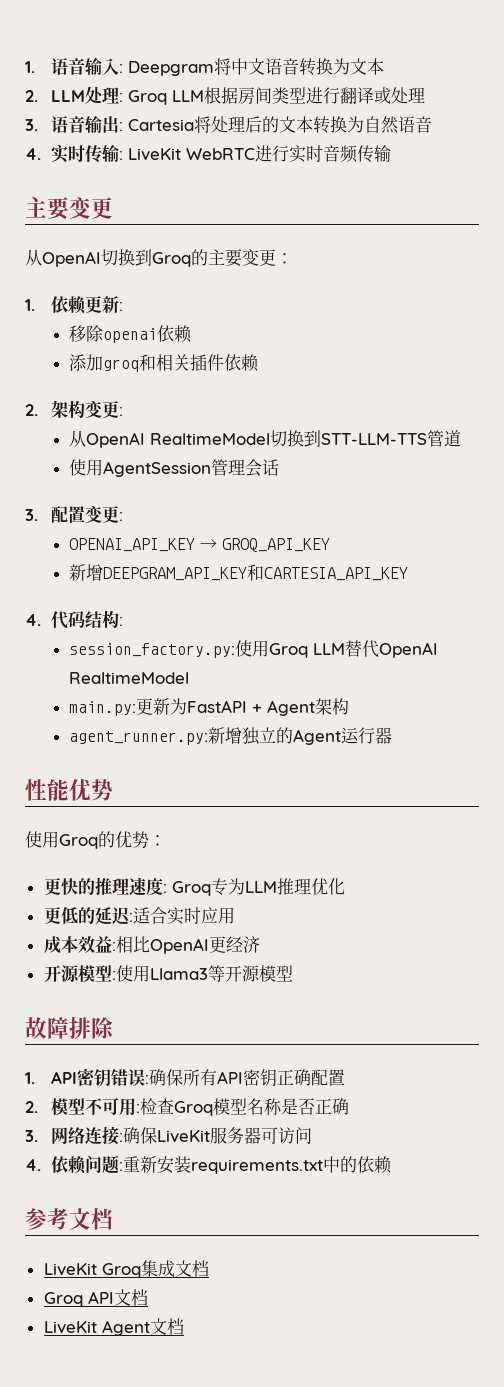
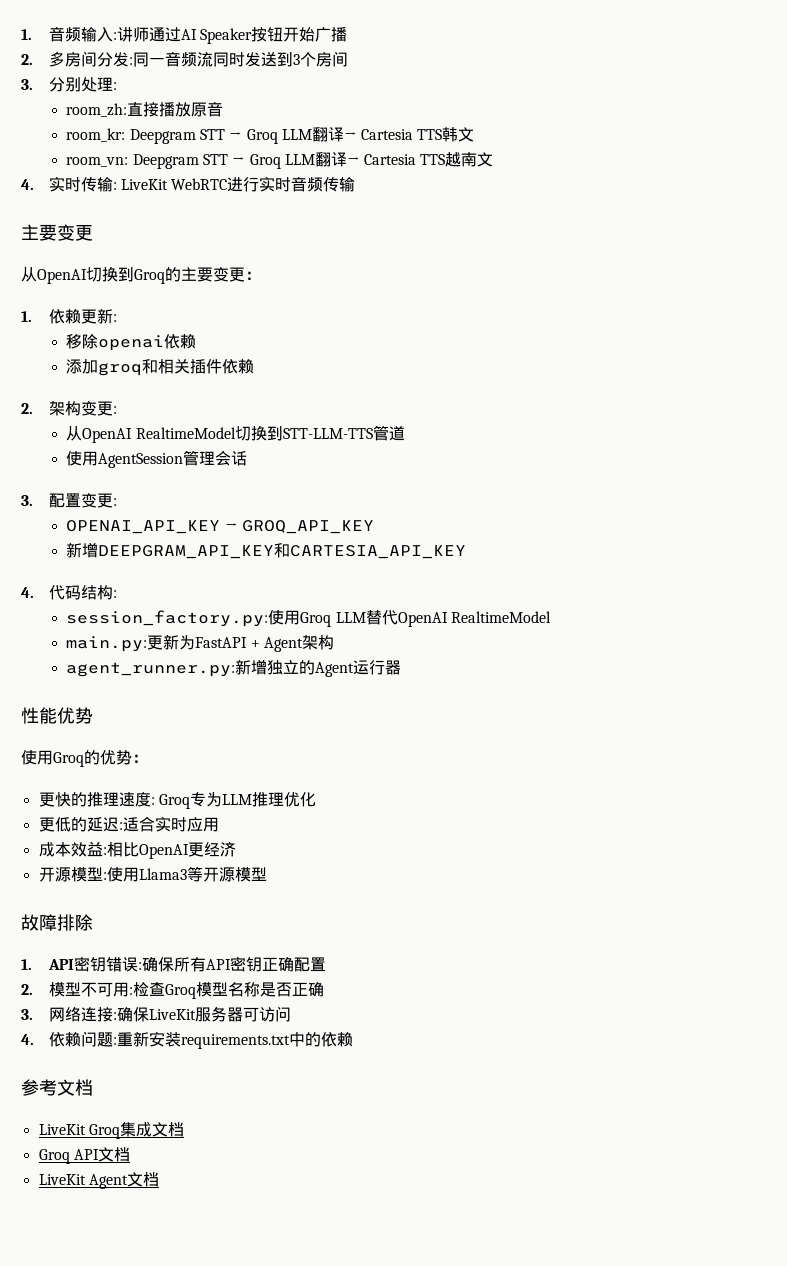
- 1.语音输入: Deepgram将中文语音转换为文本
- 2. LLM处理: Groq LLM根据房间类型进行翻译或处理
- 3.语音输出: Cartesia将处理后的文本转换为自然语音
+ 1.音频输入:讲师通过AI Speaker按钮开始广播
+ 2.多房间分发:同一音频流同时发送到3个房间
+ 3.分别处理:
+ room_zh:直接播放原音
+ room_kr: Deepgram STT → Groq LLM翻译→ Cartesia TTS韩文
+ room_vn: Deepgram STT → Groq LLM翻译→ Cartesia TTS越南文

